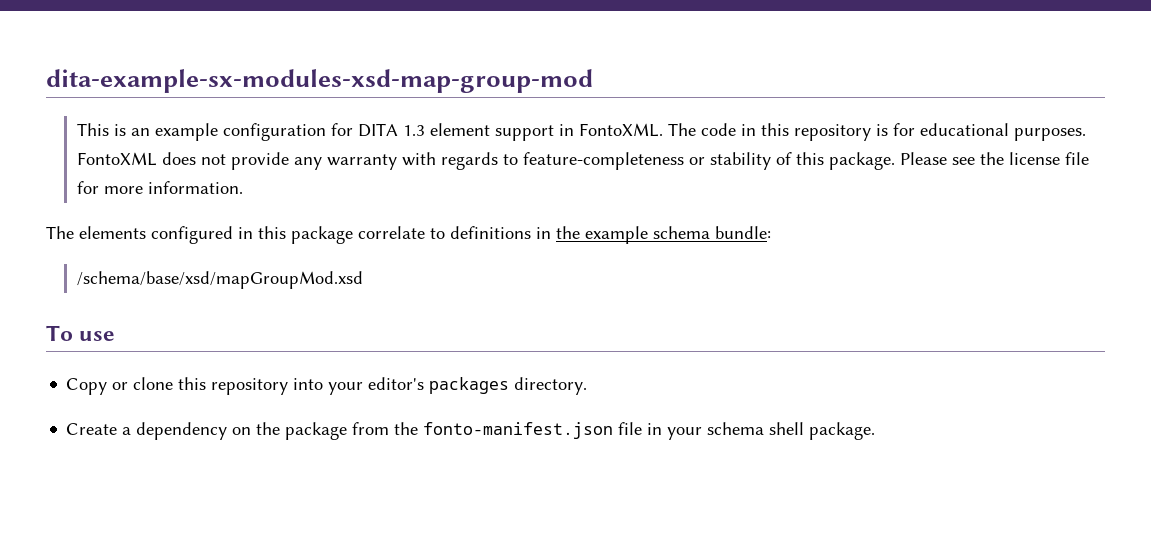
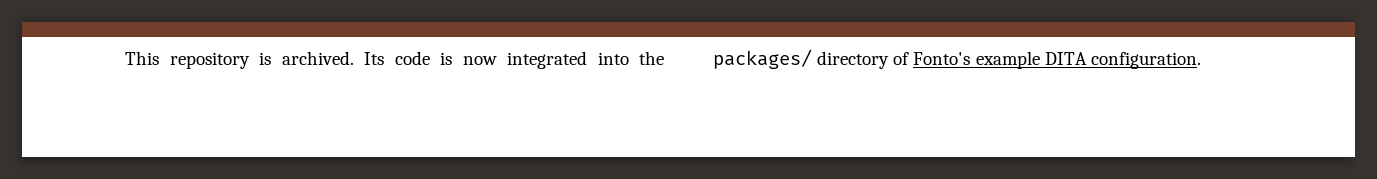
- dita-example-sx-modules-xsd-map-group-mod
- This is an example configuration for DITA 1.3 element support in FontoXML. The code in this repository is for educational purposes. FontoXML does not provide any warranty with regards to feature-completeness or stability of this package. Please see the license file for more information.
- The elements configured in this package correlate to definitions in the example schema bundle:
- /schema/base/xsd/mapGroupMod.xsd
- To use
- Copy or clone this repository into your editor's packages directory.
- Create a dependency on the package from the fonto-manifest.json file in your schema shell package.
+ This repository is archived. Its code is now integrated into the packages/ directory of Fonto's example DITA configuration.

